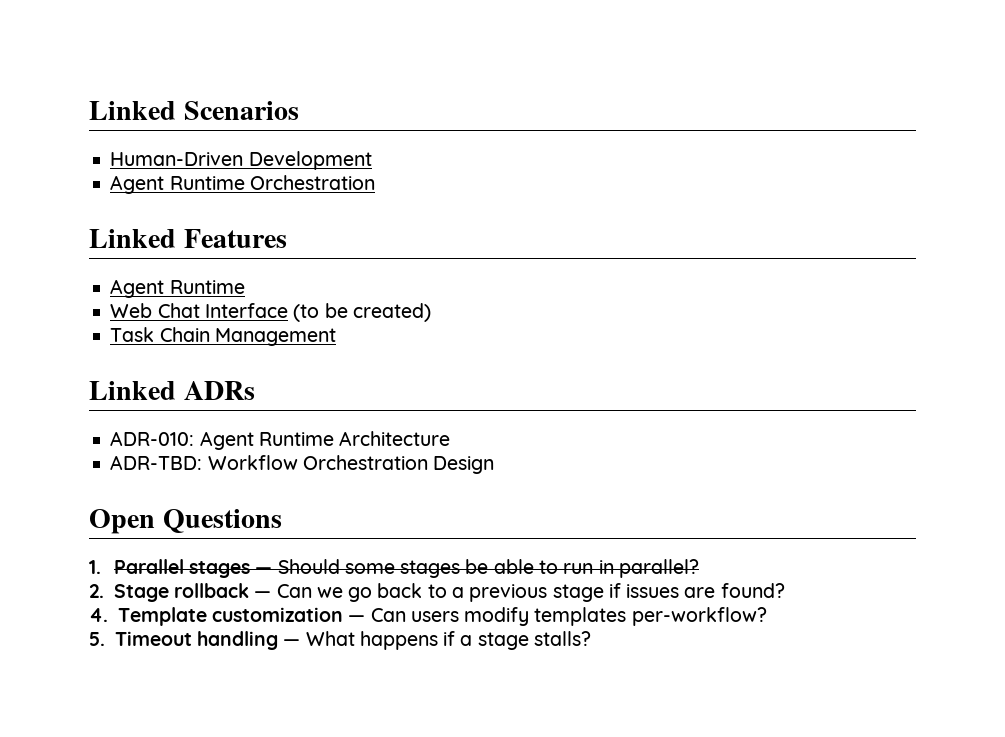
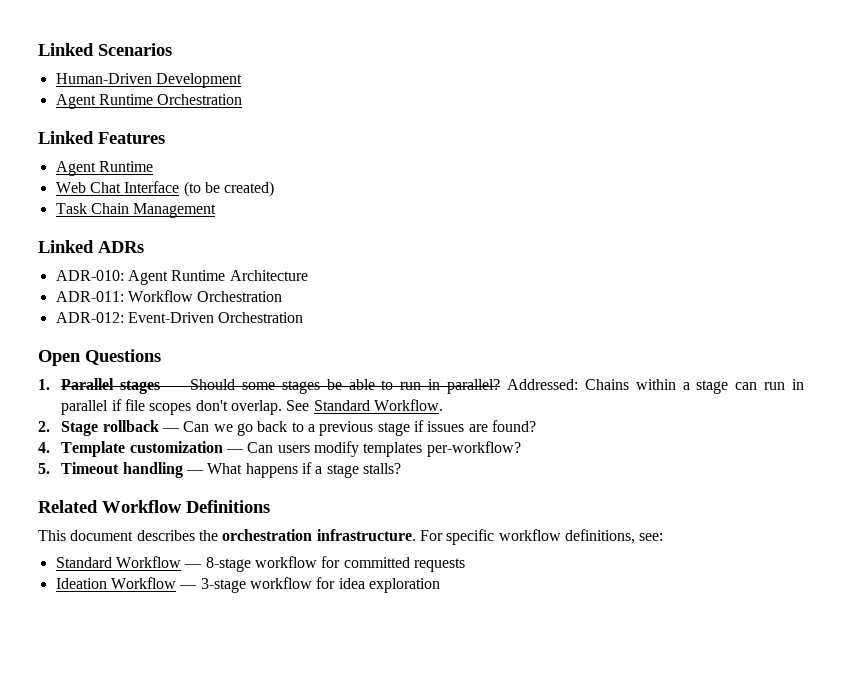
- ADR-TBD: Workflow Orchestration Design
+ ADR-011: Workflow Orchestration
+ ADR-012: Event-Driven Orchestration
+ Addressed: Chains within a stage can run in parallel if file scopes don't overlap. See Standard Workflow.
+ Related Workflow Definitions
+ This document describes the orchestration infrastructure. For specific workflow definitions, see:
+ Standard Workflow — 8-stage workflow for committed requests
+ Ideation Workflow — 3-stage workflow for idea exploration

